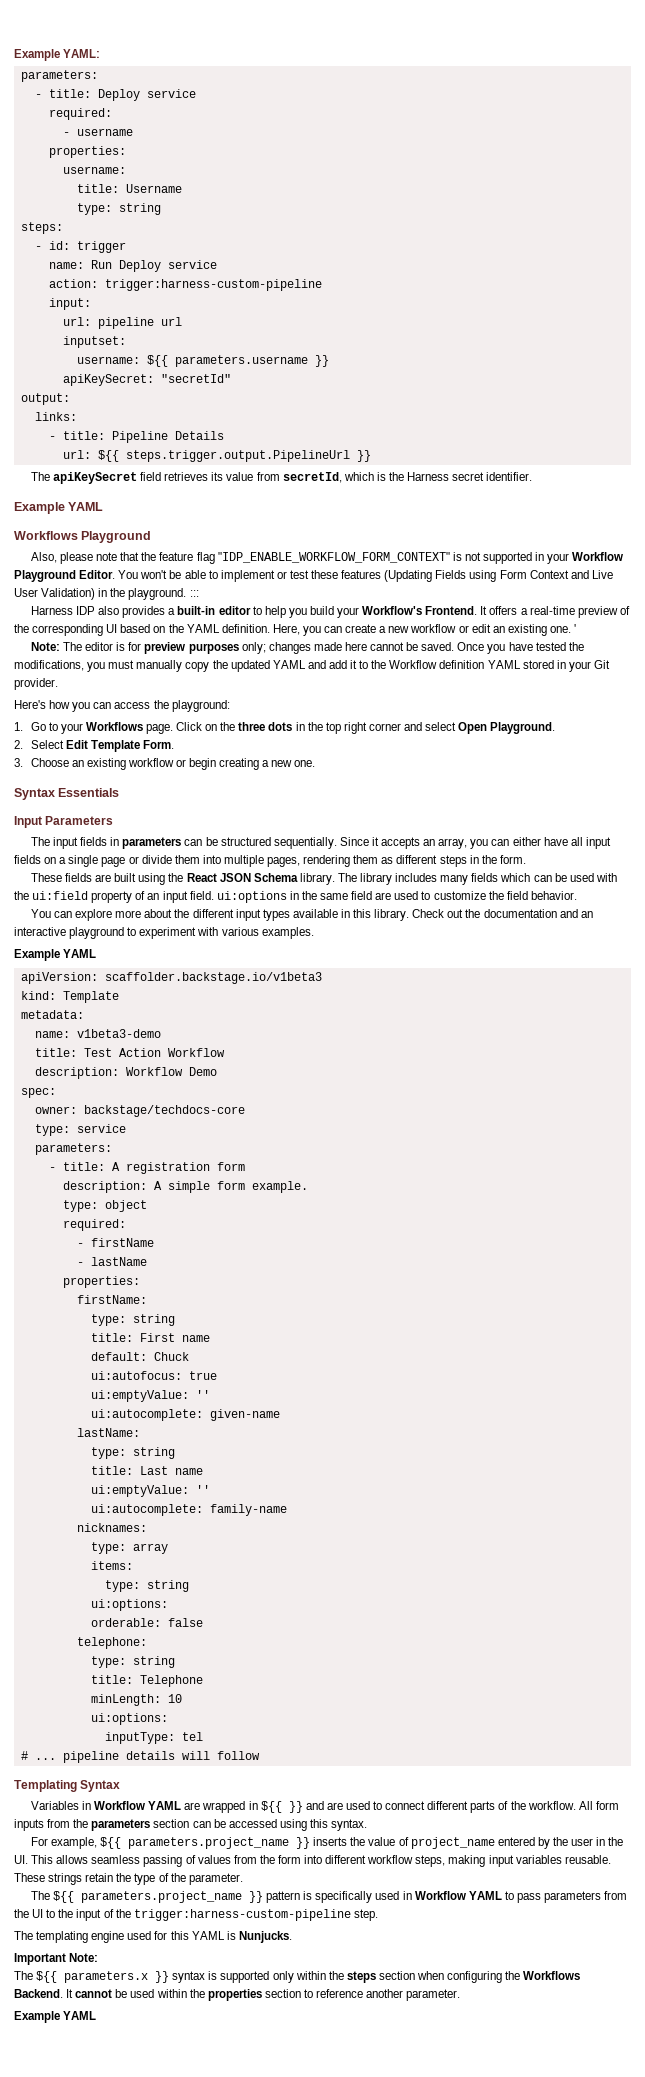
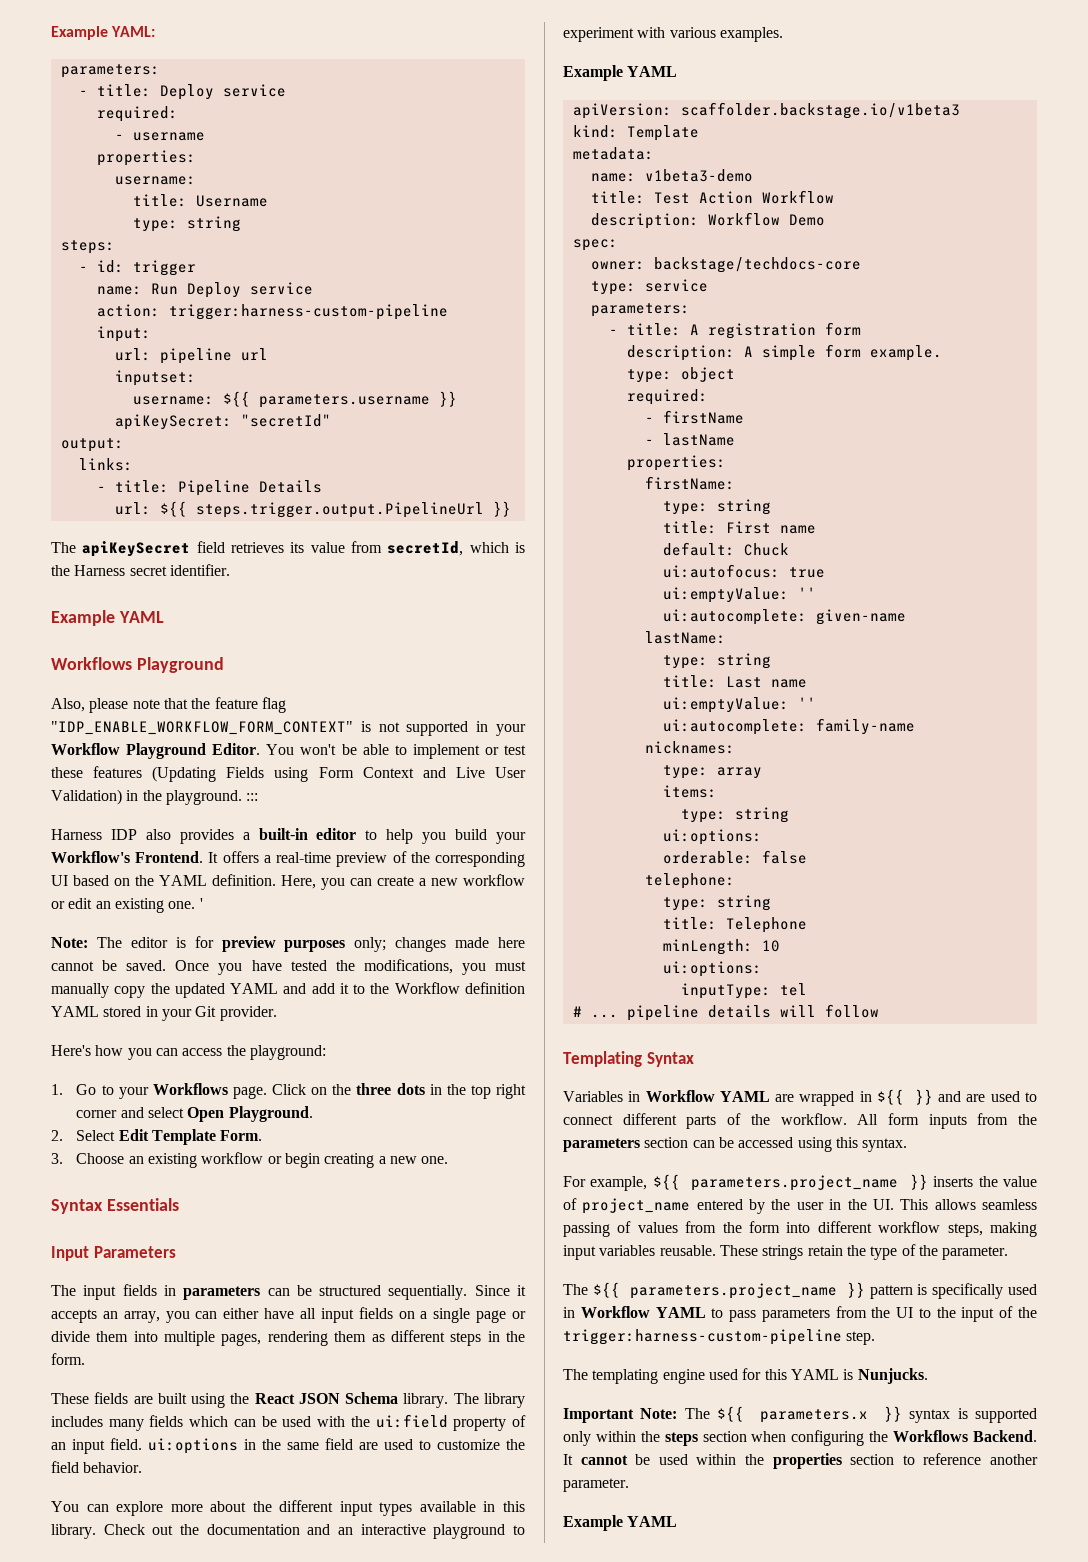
- Important Note:
- The ${{ parameters.x }} syntax is supported only within the steps section when configuring the Workflows Backend.
+ Important Note: The ${{ parameters.x }} syntax is supported only within the steps section when configuring the Workflows Backend.

